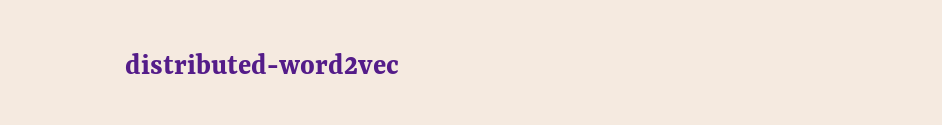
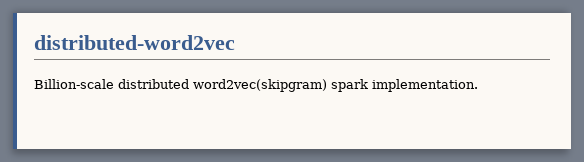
+ Billion-scale distributed word2vec(skipgram) spark implementation.

